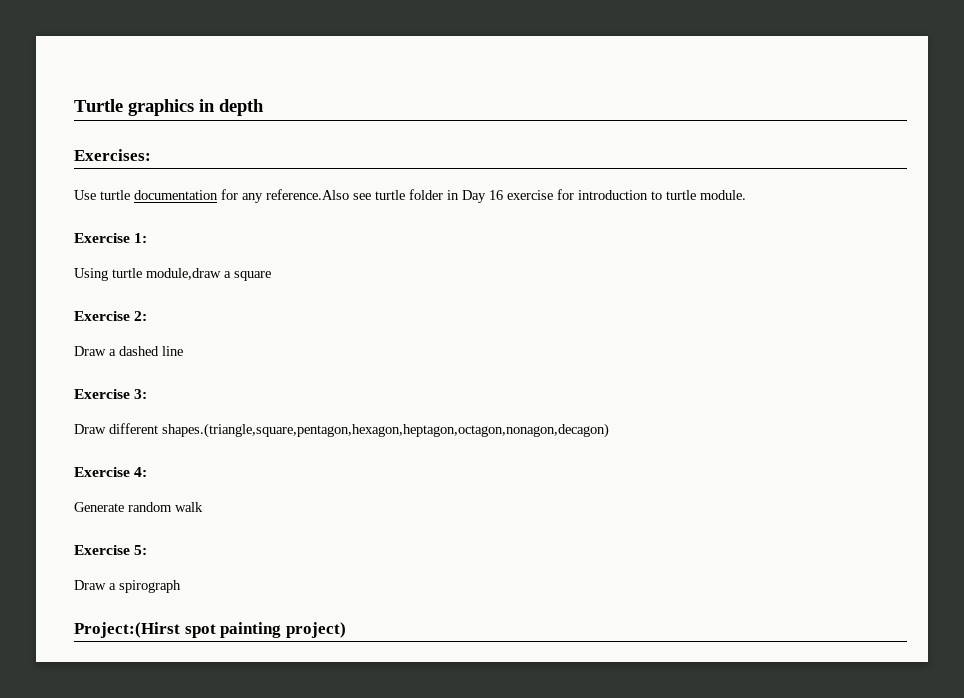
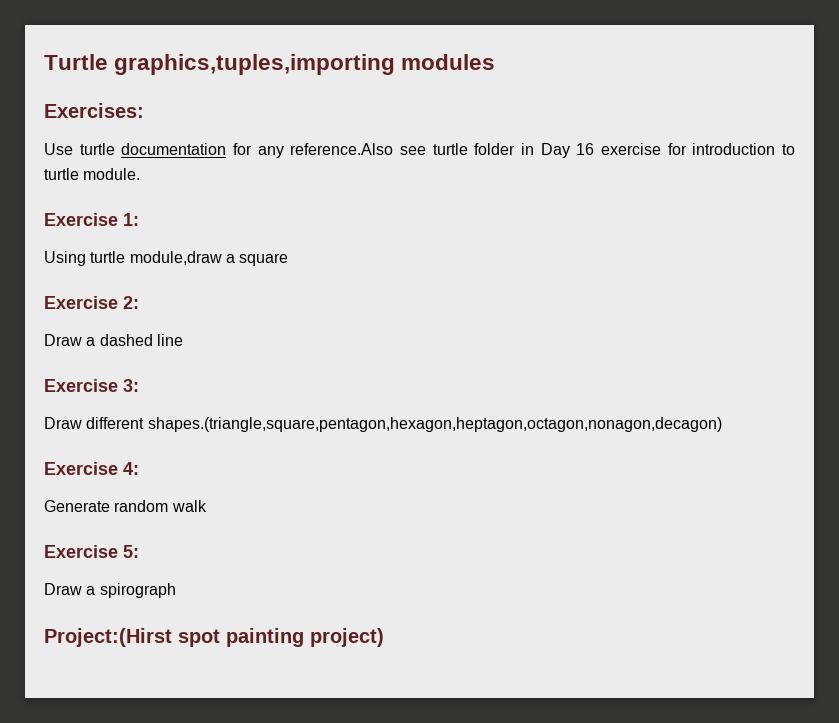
- Turtle graphics in depth
+ Turtle graphics,tuples,importing modules

